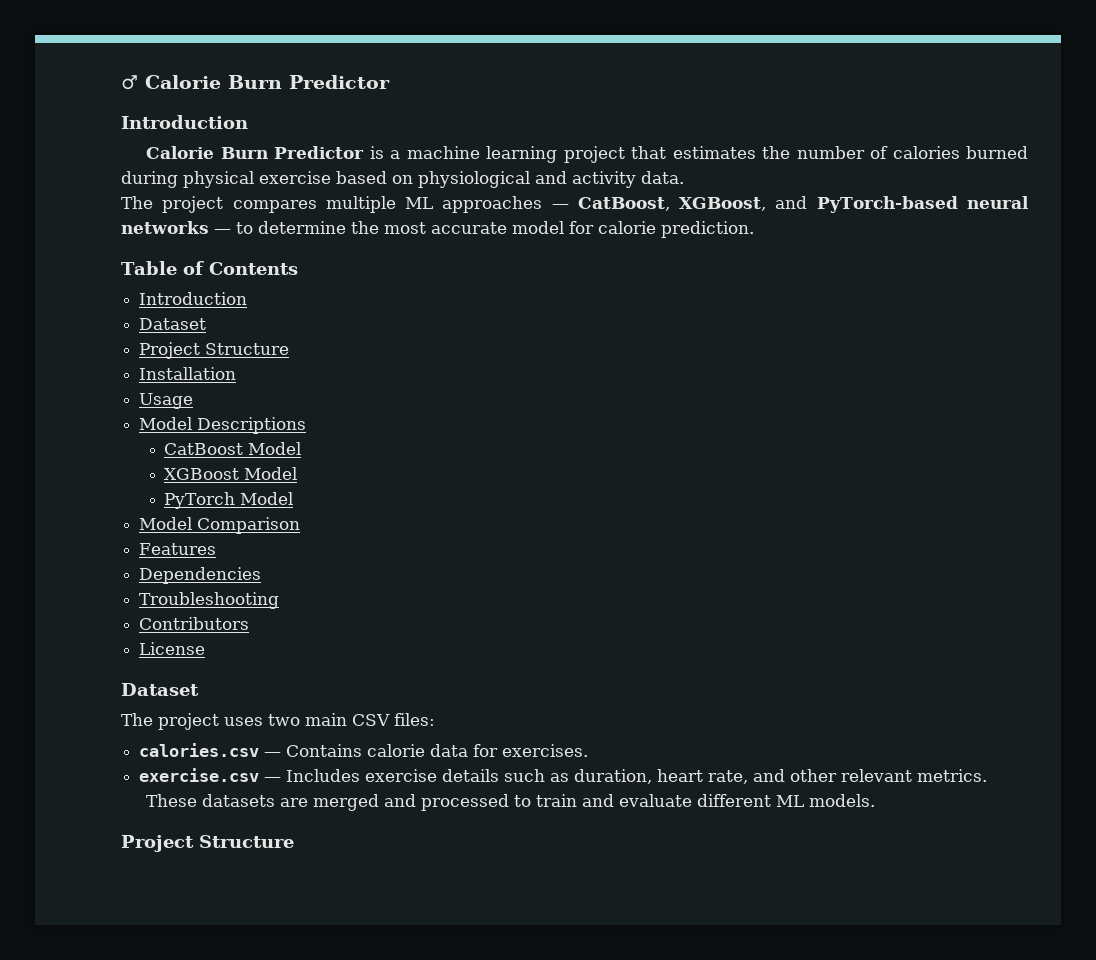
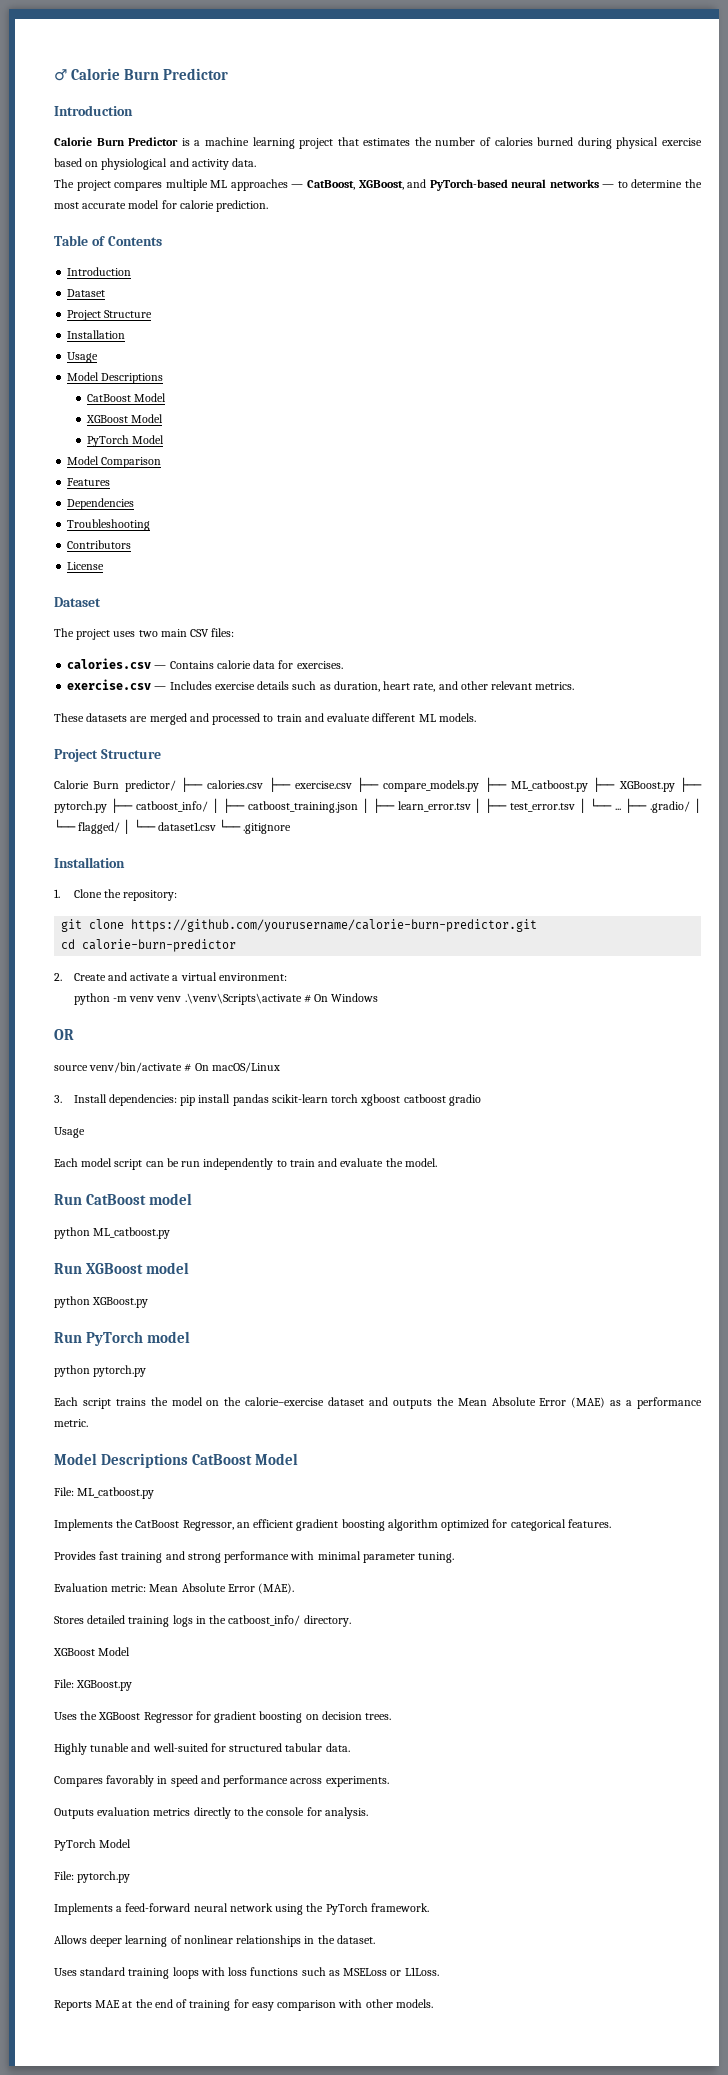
+ Calorie Burn predictor/ ├── calories.csv ├── exercise.csv ├── compare_models.py ├── ML_catboost.py ├── XGBoost.py ├── pytorch.py ├── catboost_info/ │ ├── catboost_training.json │ ├── learn_error.tsv │ ├── test_error.tsv │ └── ... ├── .gradio/ │ └── flagged/ │ └── dataset1.csv └── .gitignore
+ Installation
+ 1. Clone the repository:
+ git clone https://github.com/yourusername/calorie-burn-predictor.git
+ cd calorie-burn-predictor
+ 2. Create and activate a virtual environment:
+ python -m venv venv .\venv\Scripts\activate # On Windows
+ OR
+ source venv/bin/activate # On macOS/Linux
+ 3. Install dependencies: pip install pandas scikit-learn torch xgboost catboost gradio
+ Usage
+ Each model script can be run independently to train and evaluate the model.
+ Run CatBoost model
+ python ML_catboost.py
+ Run XGBoost model
+ python XGBoost.py
+ Run PyTorch model
+ python pytorch.py
+ Each script trains the model on the calorie–exercise dataset and outputs the Mean Absolute Error (MAE) as a performance metric.
+ Model Descriptions CatBoost Model
+ File: ML_catboost.py
+ Implements the CatBoost Regressor, an efficient gradient boosting algorithm optimized for categorical features.
+ Provides fast training and strong performance with minimal parameter tuning.
+ Evaluation metric: Mean Absolute Error (MAE).
+ Stores detailed training logs in the catboost_info/ directory.
+ XGBoost Model
+ File: XGBoost.py
+ Uses the XGBoost Regressor for gradient boosting on decision trees.
+ Highly tunable and well-suited for structured tabular data.
+ Compares favorably in speed and performance across experiments.
+ Outputs evaluation metrics directly to the console for analysis.
+ PyTorch Model
+ File: pytorch.py
+ Implements a feed-forward neural network using the PyTorch framework.
+ Allows deeper learning of nonlinear relationships in the dataset.
+ Uses standard training loops with loss functions such as MSELoss or L1Loss.
+ Reports MAE at the end of training for easy comparison with other models.

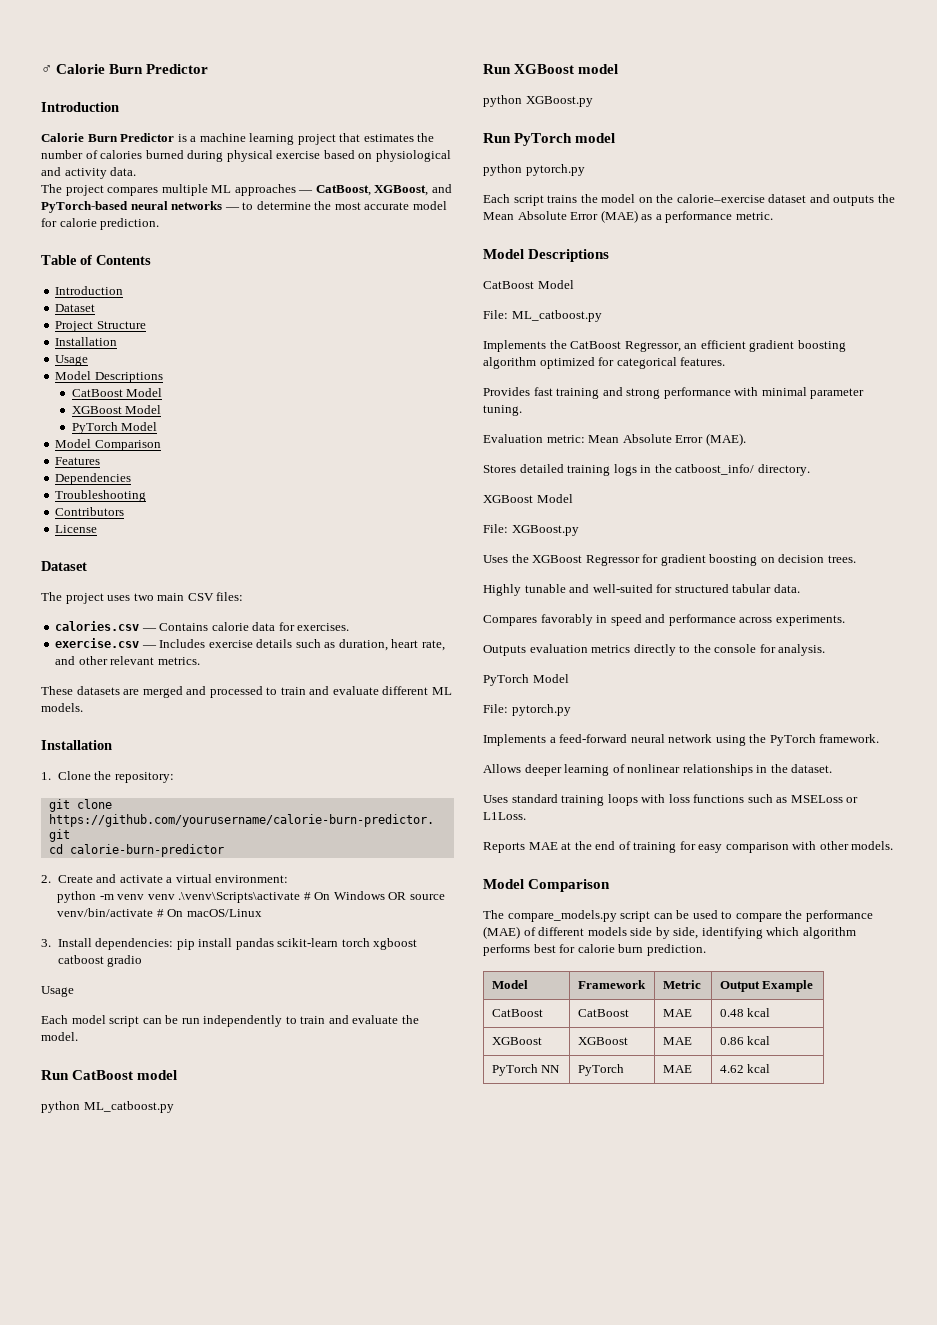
  These datasets are merged and processed to train and evaluate different ML models.
- Project Structure
- Calorie Burn predictor/ ├── calories.csv ├── exercise.csv ├── compare_models.py ├── ML_catboost.py ├── XGBoost.py ├── pytorch.py ├── catboost_info/ │ ├── catboost_training.json │ ├── learn_error.tsv │ ├── test_error.tsv │ └── ... ├── .gradio/ │ └── flagged/ │ └── dataset1.csv └── .gitignore
- python -m venv venv .\venv\Scripts\activate # On Windows
- OR
- source venv/bin/activate # On macOS/Linux
+ python -m venv venv .\venv\Scripts\activate # On Windows OR source venv/bin/activate # On macOS/Linux
  Each script trains the model on the calorie–exercise dataset and outputs the Mean Absolute Error (MAE) as a performance metric.
- Model Descriptions CatBoost Model
+ Model Descriptions
+ CatBoost Model
  Reports MAE at the end of training for easy comparison with other models.
+ Model Comparison
+ The compare_models.py script can be used to compare the performance (MAE) of different models side by side, identifying which algorithm performs best for calorie burn prediction.
+ Model | Framework | Metric | Output Example
+ CatBoost | CatBoost | MAE | 0.48 kcal
+ XGBoost | XGBoost | MAE | 0.86 kcal
+ PyTorch NN | PyTorch | MAE | 4.62 kcal

